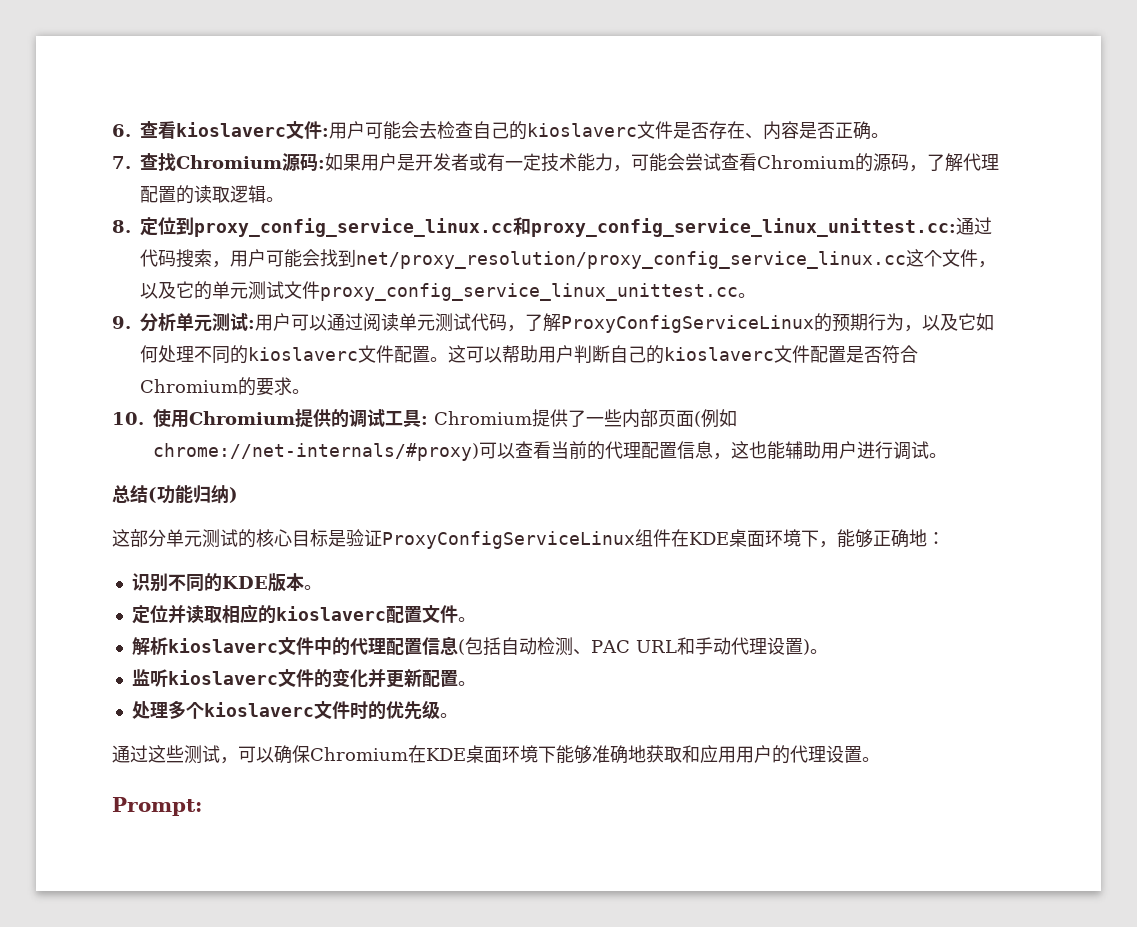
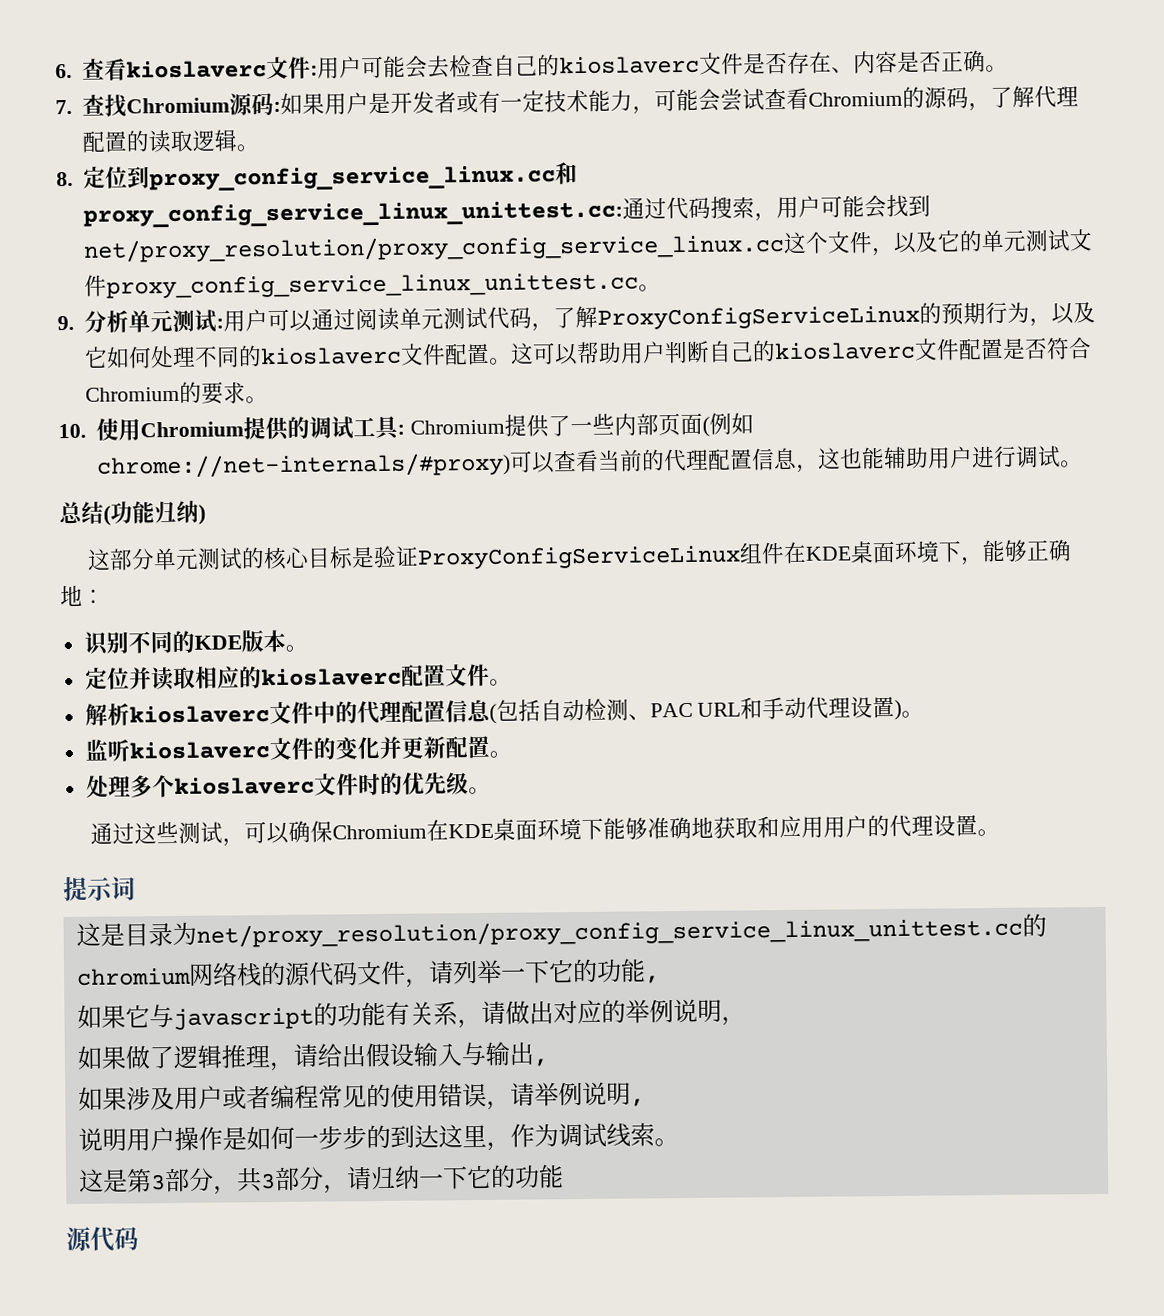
- Prompt:
+ 提示词
+ 这是目录为net/proxy_resolution/proxy_config_service_linux_unittest.cc的chromium网络栈的源代码文件，请列举一下它的功能,
+ 如果它与javascript的功能有关系，请做出对应的举例说明，
+ 如果做了逻辑推理，请给出假设输入与输出,
+ 如果涉及用户或者编程常见的使用错误，请举例说明,
+ 说明用户操作是如何一步步的到达这里，作为调试线索。
+ 这是第3部分，共3部分，请归纳一下它的功能
+ 源代码

